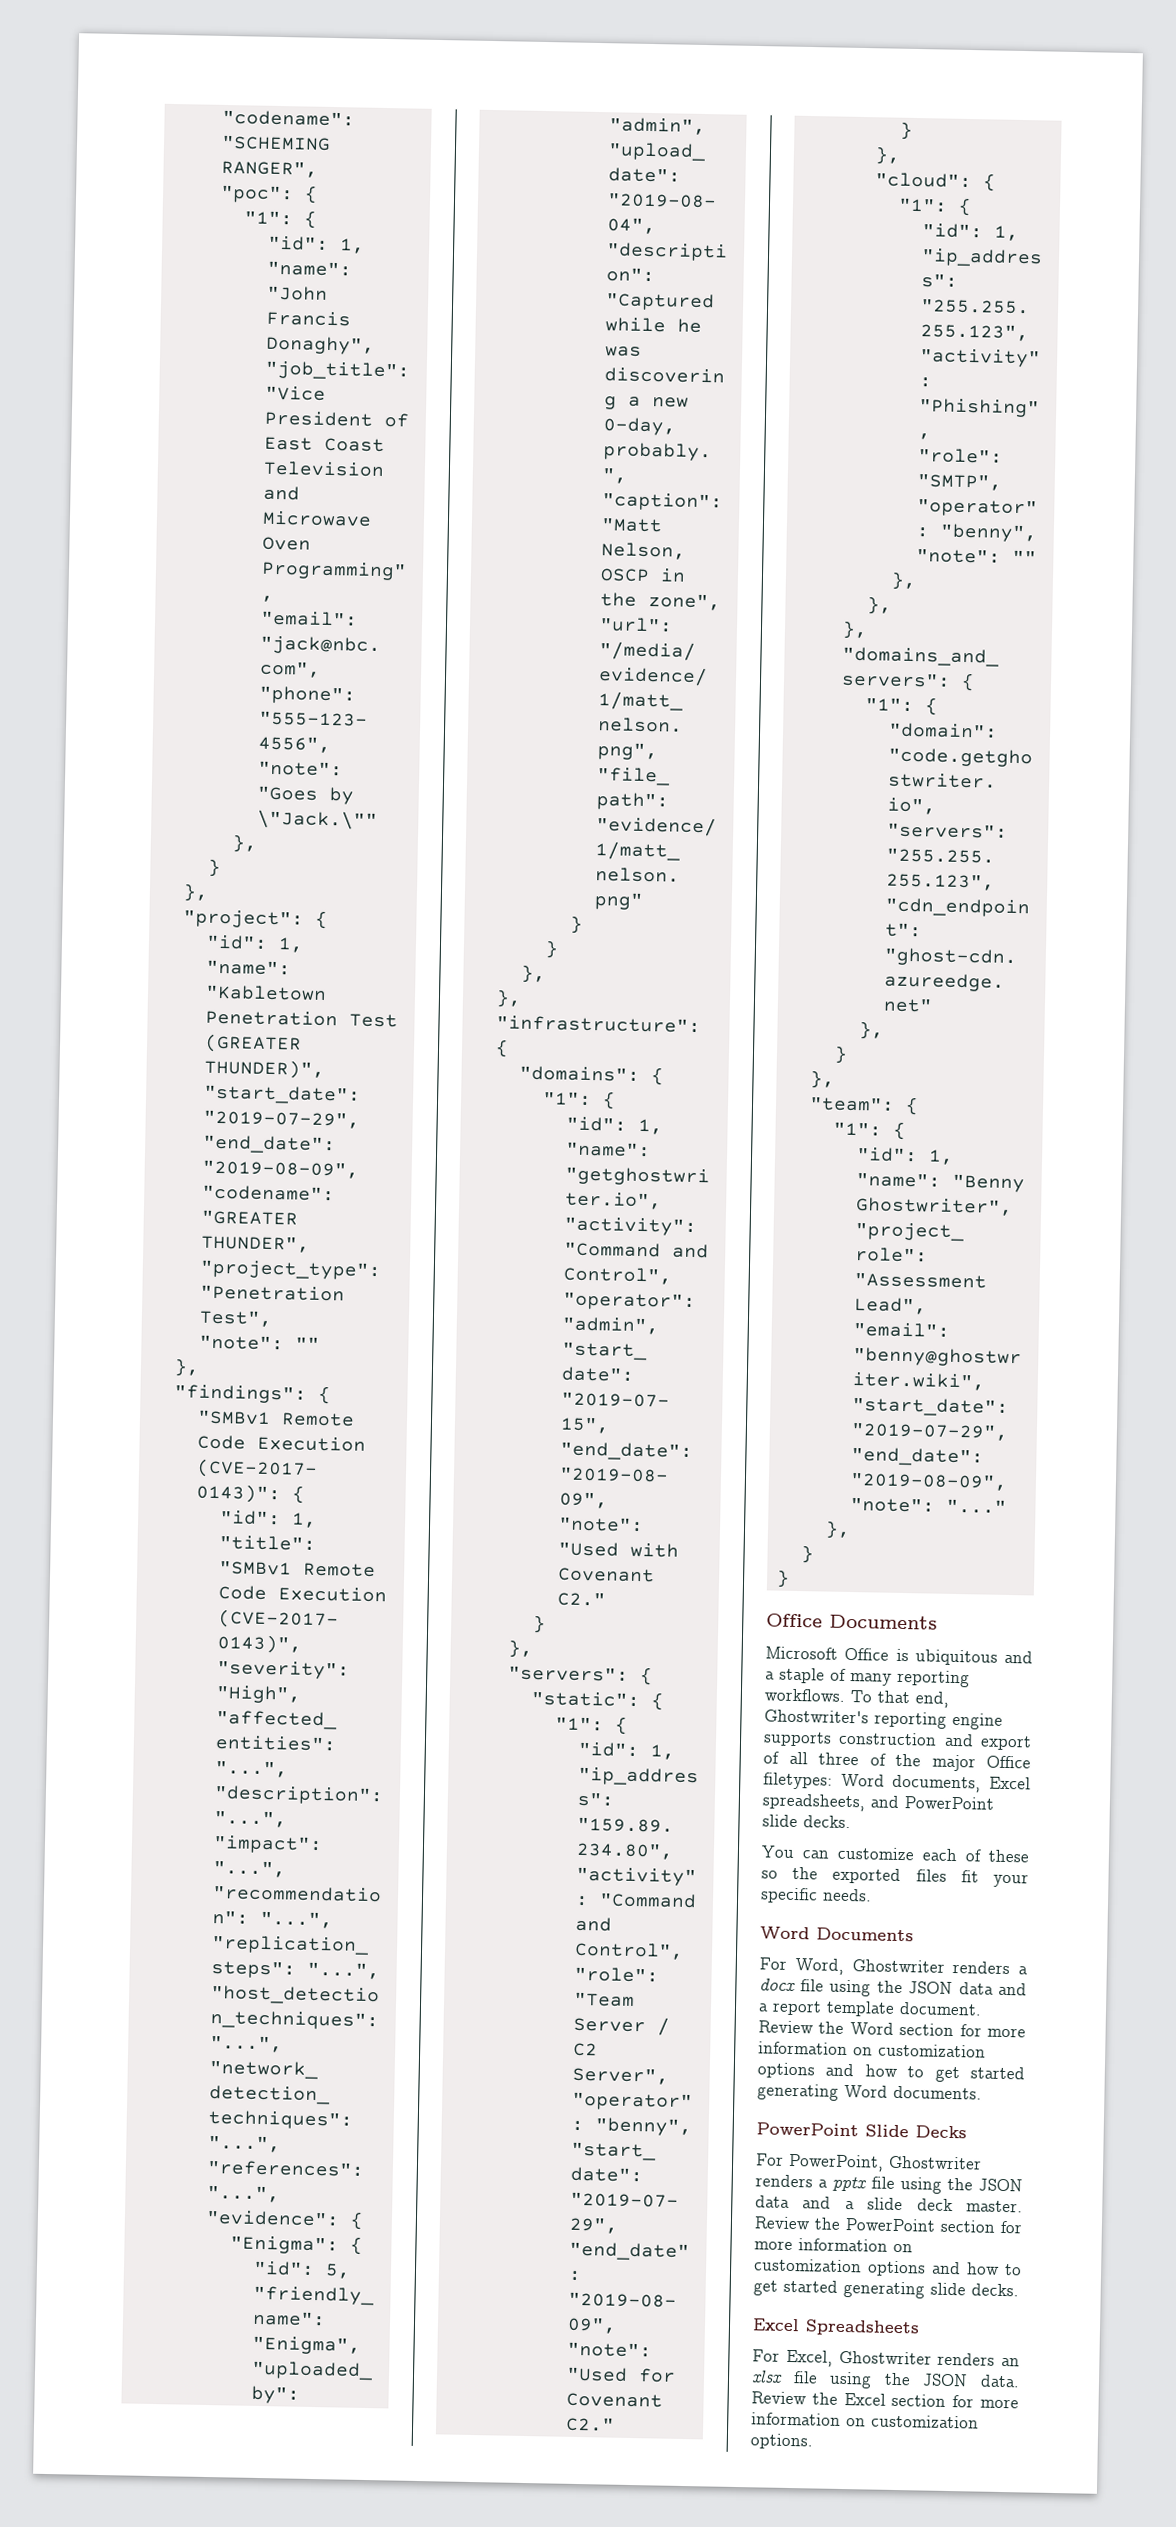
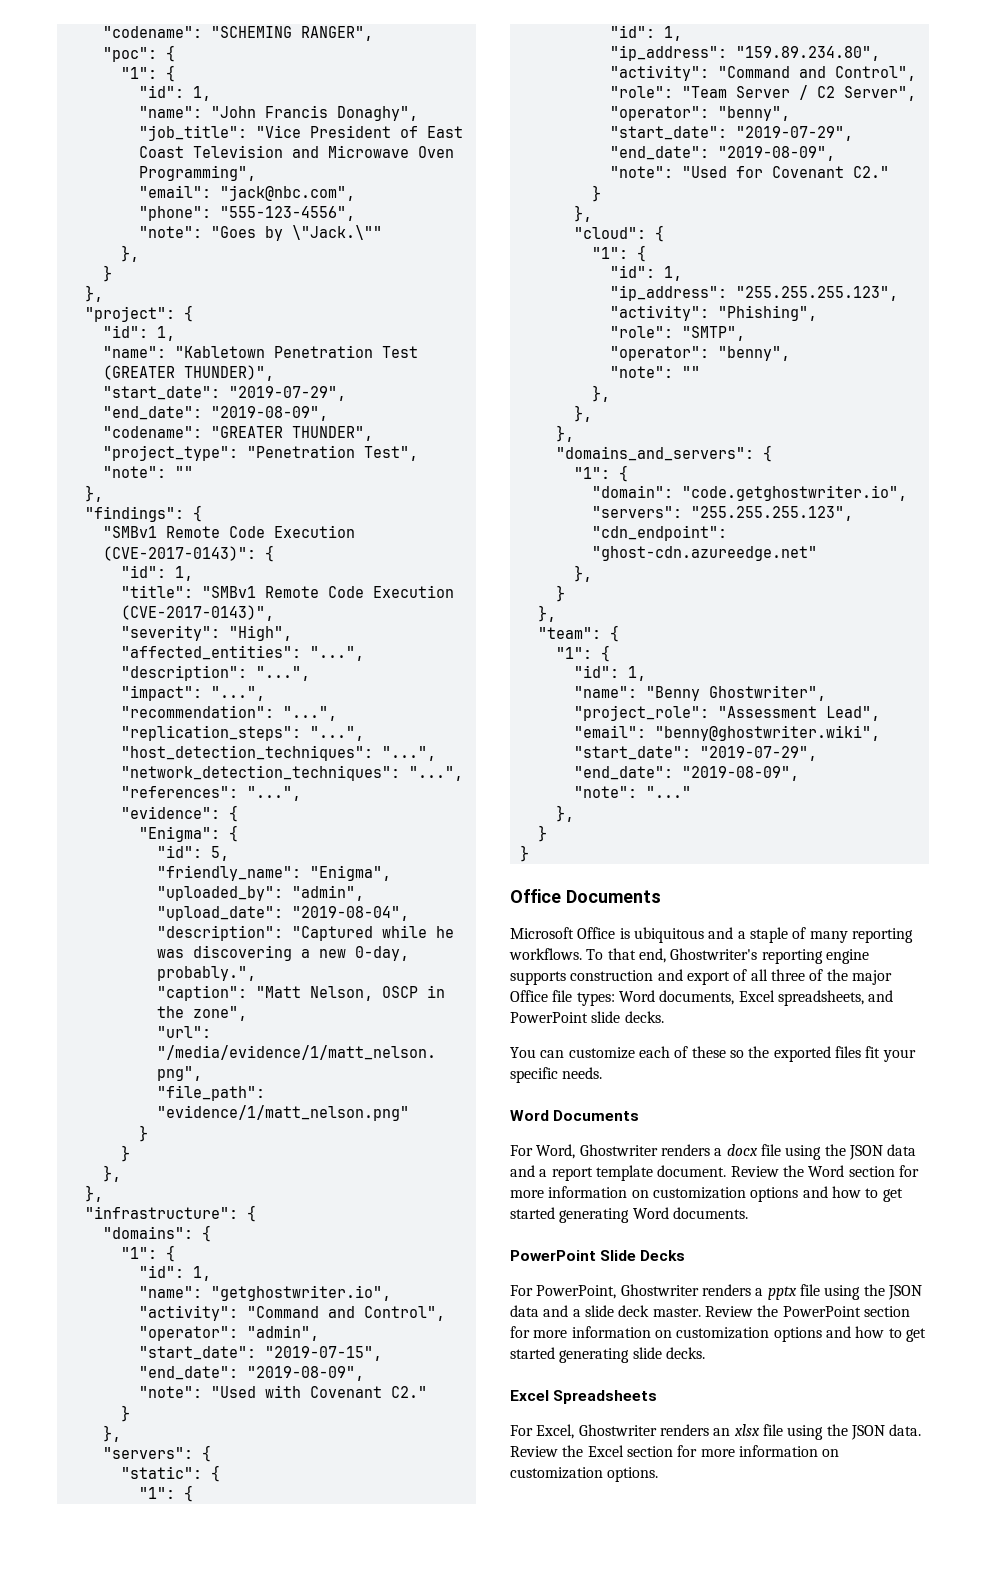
- To that end, Ghostwriter's reporting engine supports construction and export of all three of the major Office filetypes: Word documents, Excel spreadsheets, and PowerPoint slide decks.
+ To that end, Ghostwriter's reporting engine supports construction and export of all three of the major Office file types: Word documents, Excel spreadsheets, and PowerPoint slide decks.

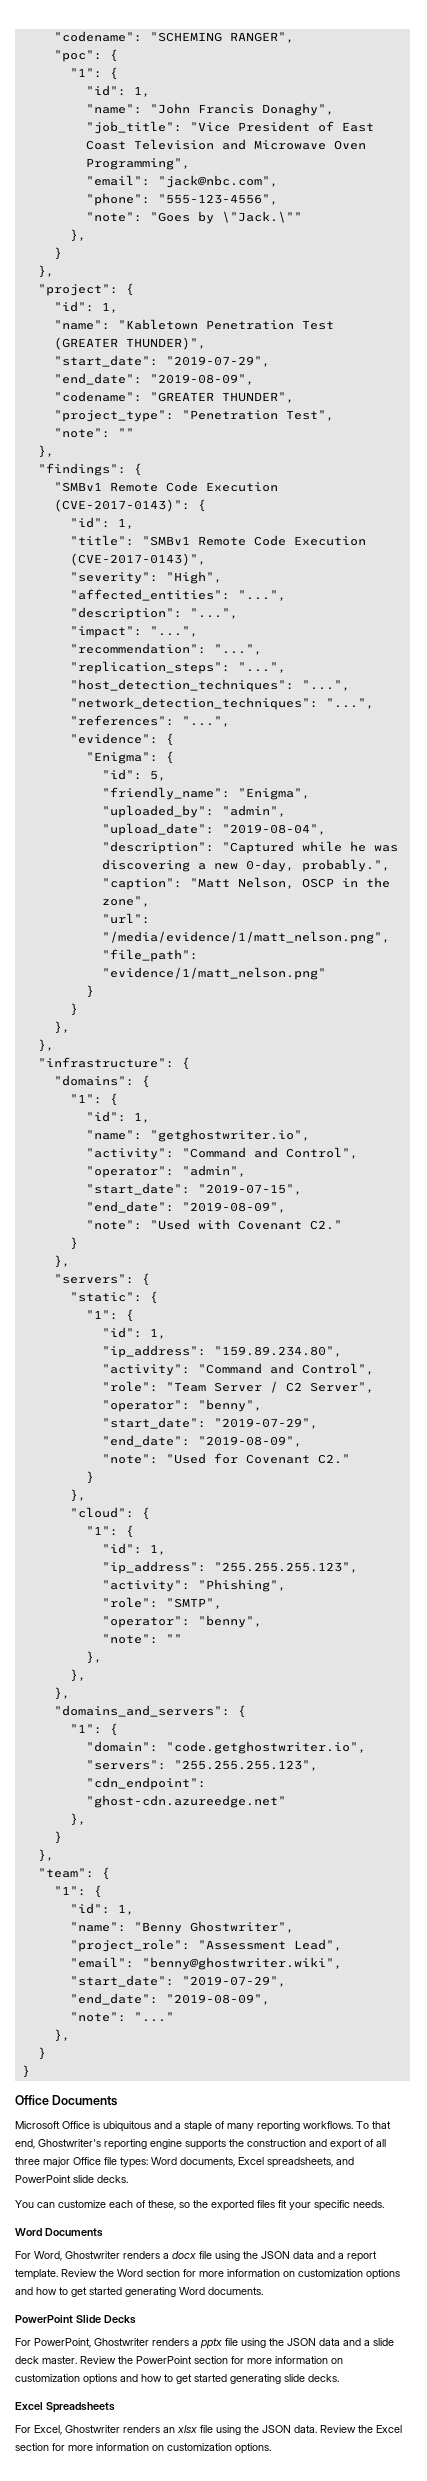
- To that end, Ghostwriter's reporting engine supports construction and export of all three of the major Office file types: Word documents, Excel spreadsheets, and PowerPoint slide decks.
+ To that end, Ghostwriter's reporting engine supports the construction and export of all three major Office file types: Word documents, Excel spreadsheets, and PowerPoint slide decks.
- You can customize each of these so the exported files fit your specific needs.
+ You can customize each of these, so the exported files fit your specific needs.
- For Word, Ghostwriter renders a docx file using the JSON data and a report template document.
+ For Word, Ghostwriter renders a docx file using the JSON data and a report template.

